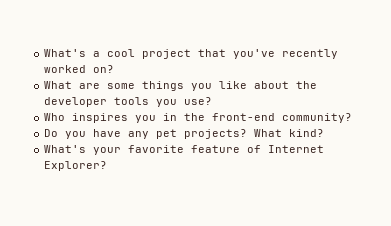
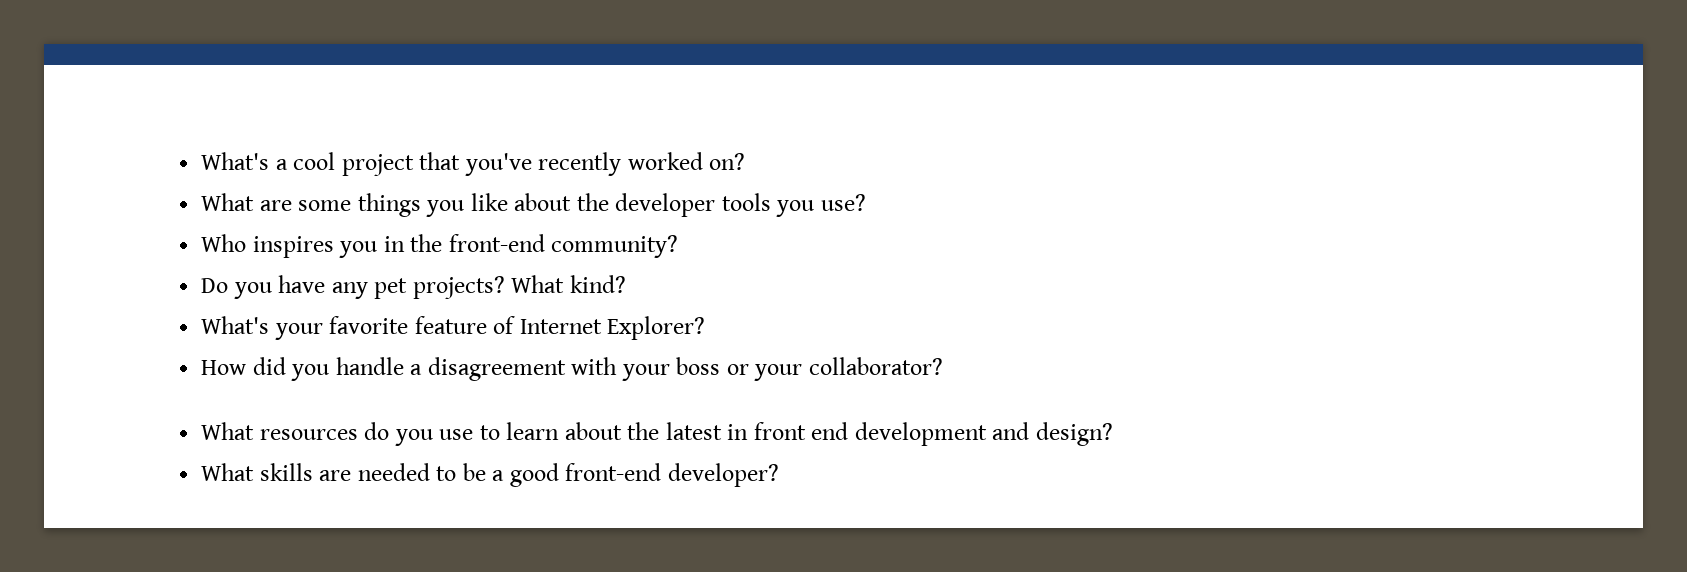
+ How did you handle a disagreement with your boss or your collaborator?
+ What resources do you use to learn about the latest in front end development and design?
+ What skills are needed to be a good front-end developer?

